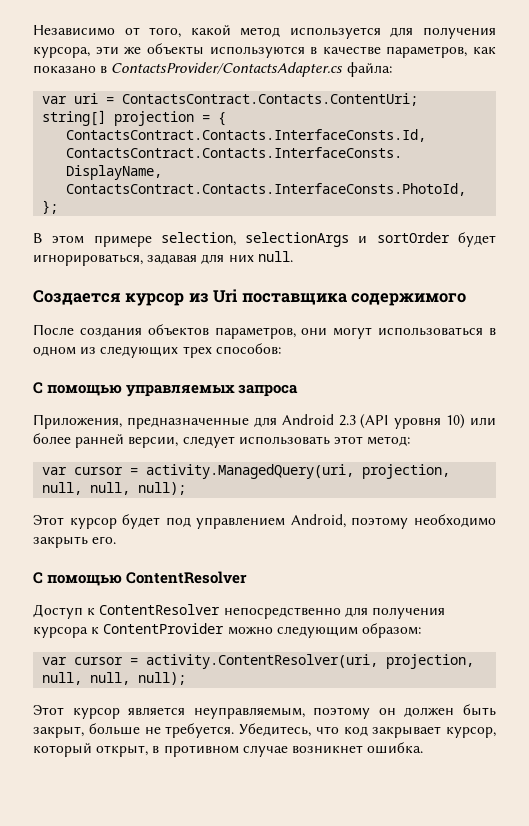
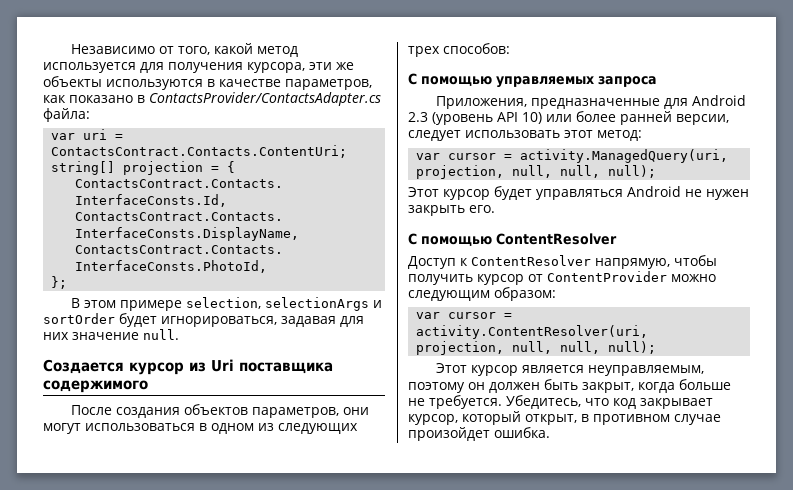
- В этом примере selection, selectionArgs и sortOrder будет игнорироваться, задавая для них null.
+ В этом примере selection, selectionArgs и sortOrder будет игнорироваться, задавая для них значение null.
- Приложения, предназначенные для Android 2.3 (API уровня 10) или более ранней версии, следует использовать этот метод:
+ Приложения, предназначенные для Android 2.3 (уровень API 10) или более ранней версии, следует использовать этот метод:
- Этот курсор будет под управлением Android, поэтому необходимо закрыть его.
+ Этот курсор будет управляться Android не нужен закрыть его.
- Доступ к ContentResolver непосредственно для получения курсора к ContentProvider можно следующим образом:
+ Доступ к ContentResolver напрямую, чтобы получить курсор от ContentProvider можно следующим образом:
- Этот курсор является неуправляемым, поэтому он должен быть закрыт, больше не требуется.
+ Этот курсор является неуправляемым, поэтому он должен быть закрыт, когда больше не требуется.
- Убедитесь, что код закрывает курсор, который открыт, в противном случае возникнет ошибка.
+ Убедитесь, что код закрывает курсор, который открыт, в противном случае произойдет ошибка.

